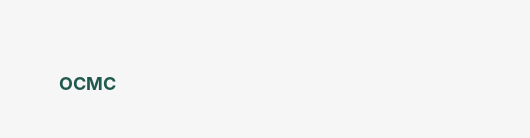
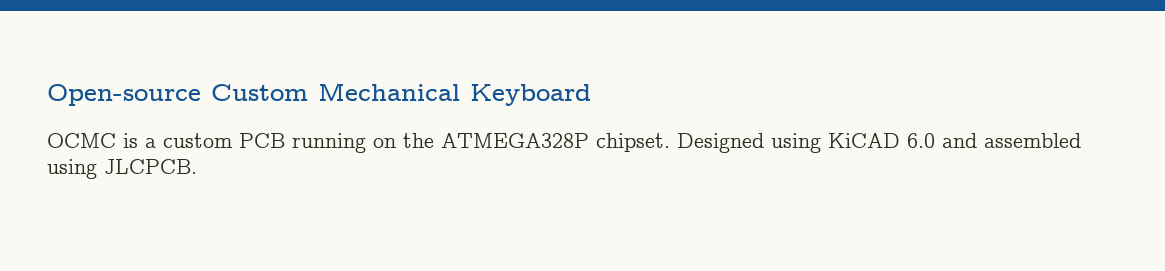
- OCMC
+ Open-source Custom Mechanical Keyboard
+ OCMC is a custom PCB running on the ATMEGA328P chipset. Designed using KiCAD 6.0 and assembled using JLCPCB.

